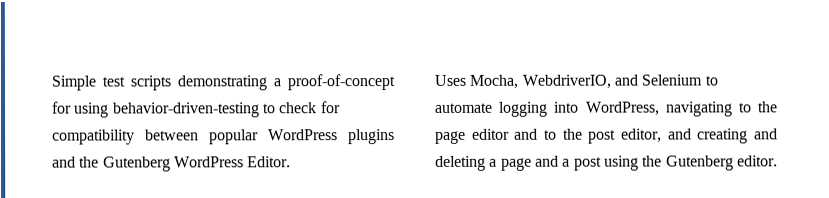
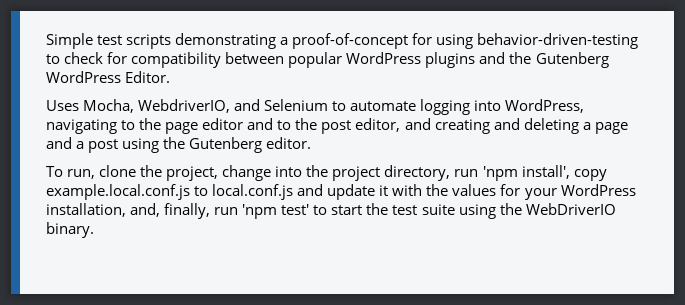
+ To run, clone the project, change into the project directory, run 'npm install', copy example.local.conf.js to local.conf.js and update it with the values for your WordPress installation, and, finally, run 'npm test' to start the test suite using the WebDriverIO binary.

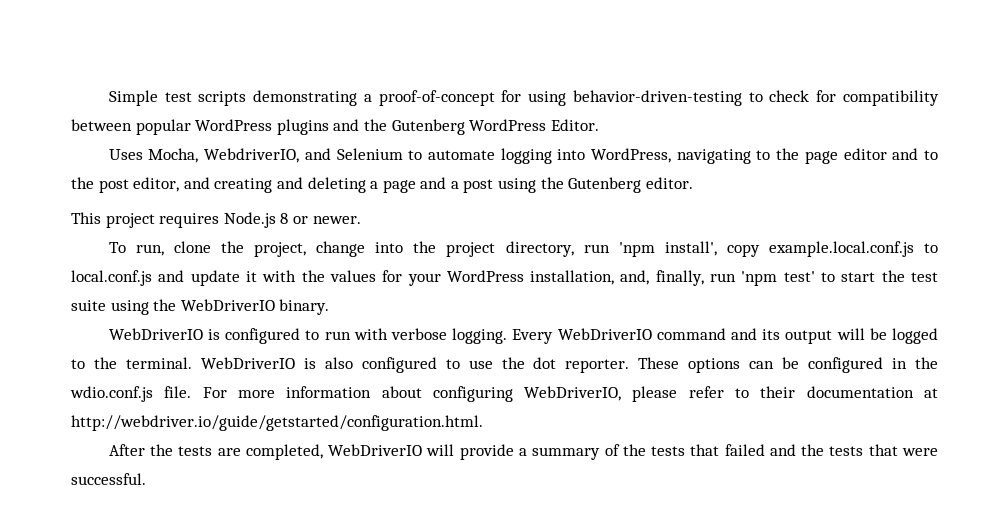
+ This project requires Node.js 8 or newer.
+ WebDriverIO is configured to run with verbose logging. Every WebDriverIO command and its output will be logged to the terminal. WebDriverIO is also configured to use the dot reporter. These options can be configured in the wdio.conf.js file. For more information about configuring WebDriverIO, please refer to their documentation at http://webdriver.io/guide/getstarted/configuration.html.
+ After the tests are completed, WebDriverIO will provide a summary of the tests that failed and the tests that were successful.

